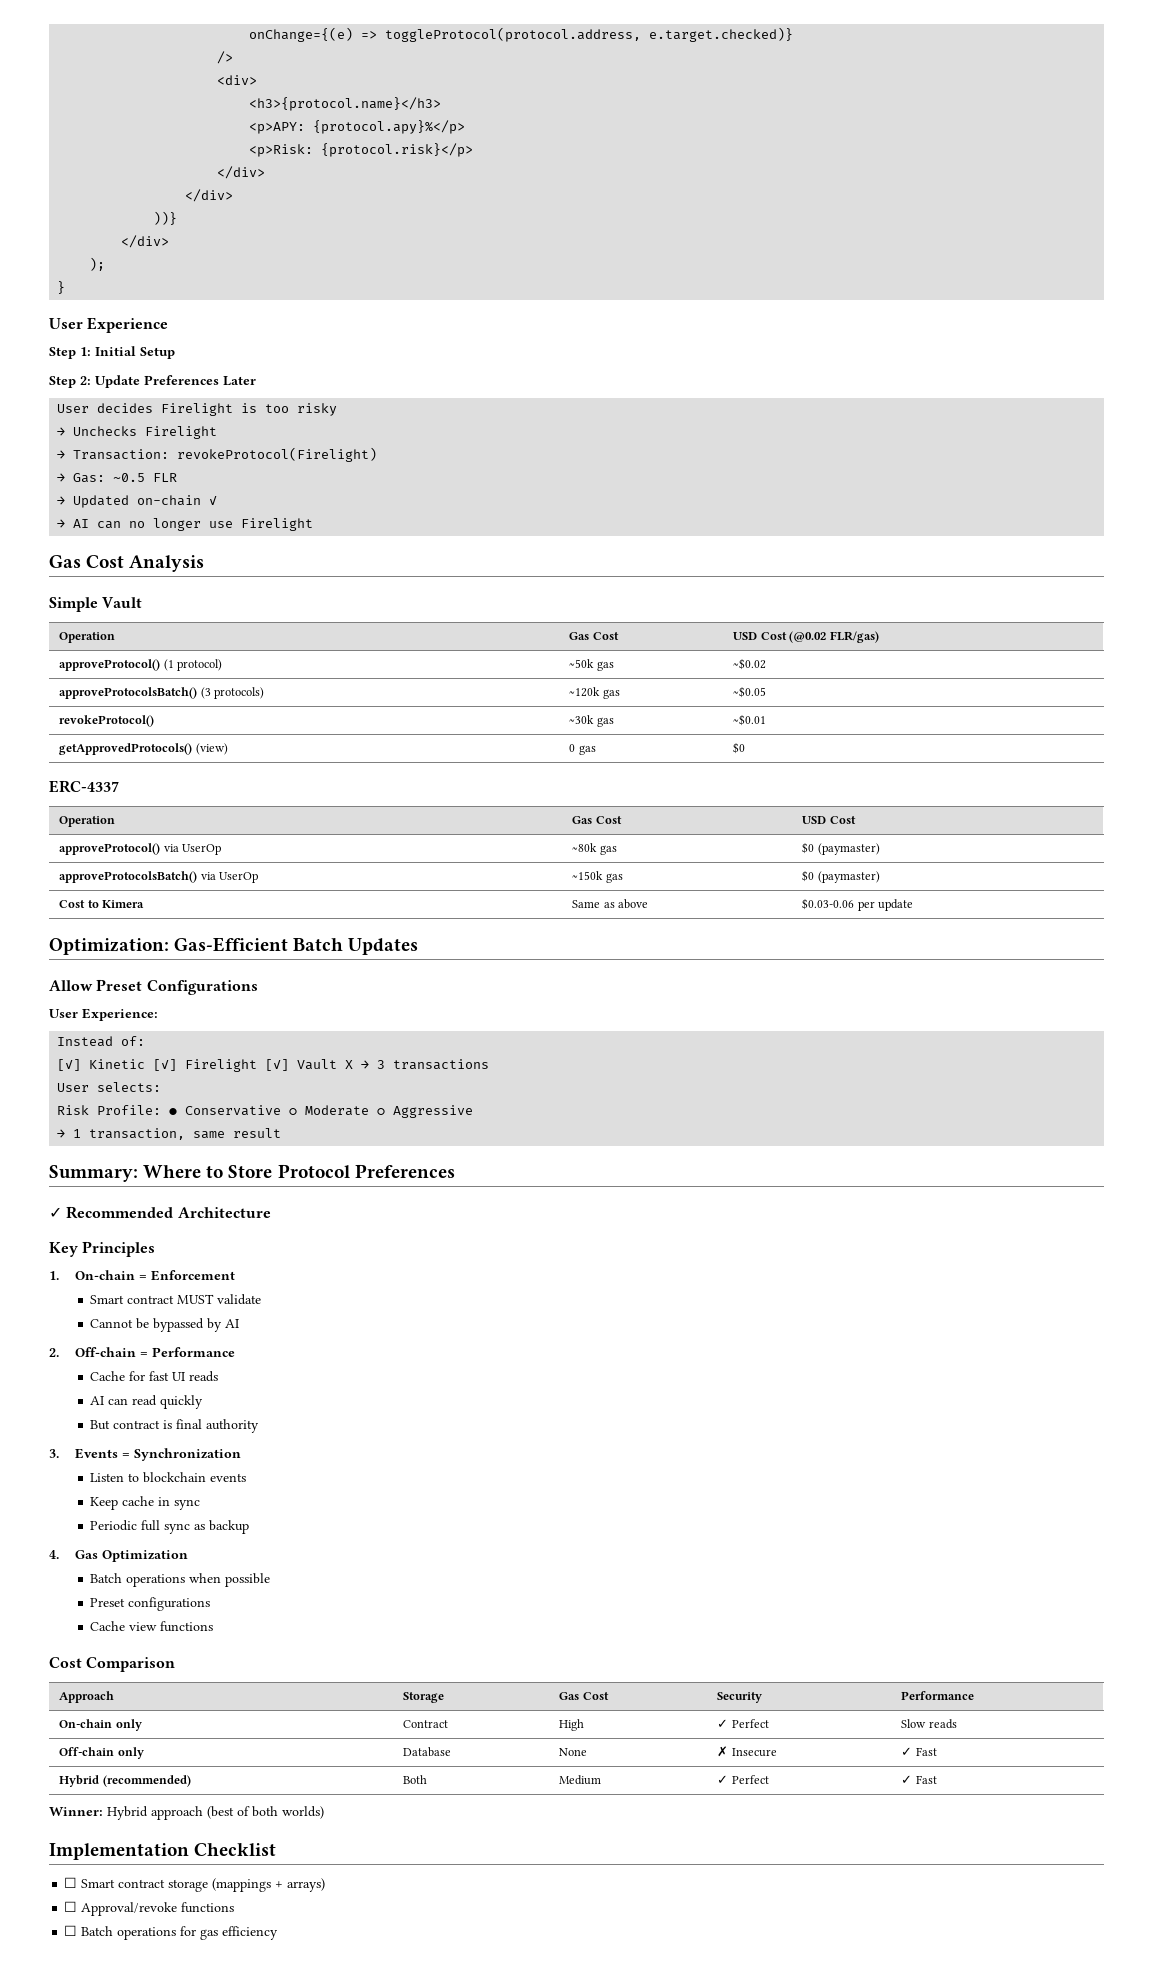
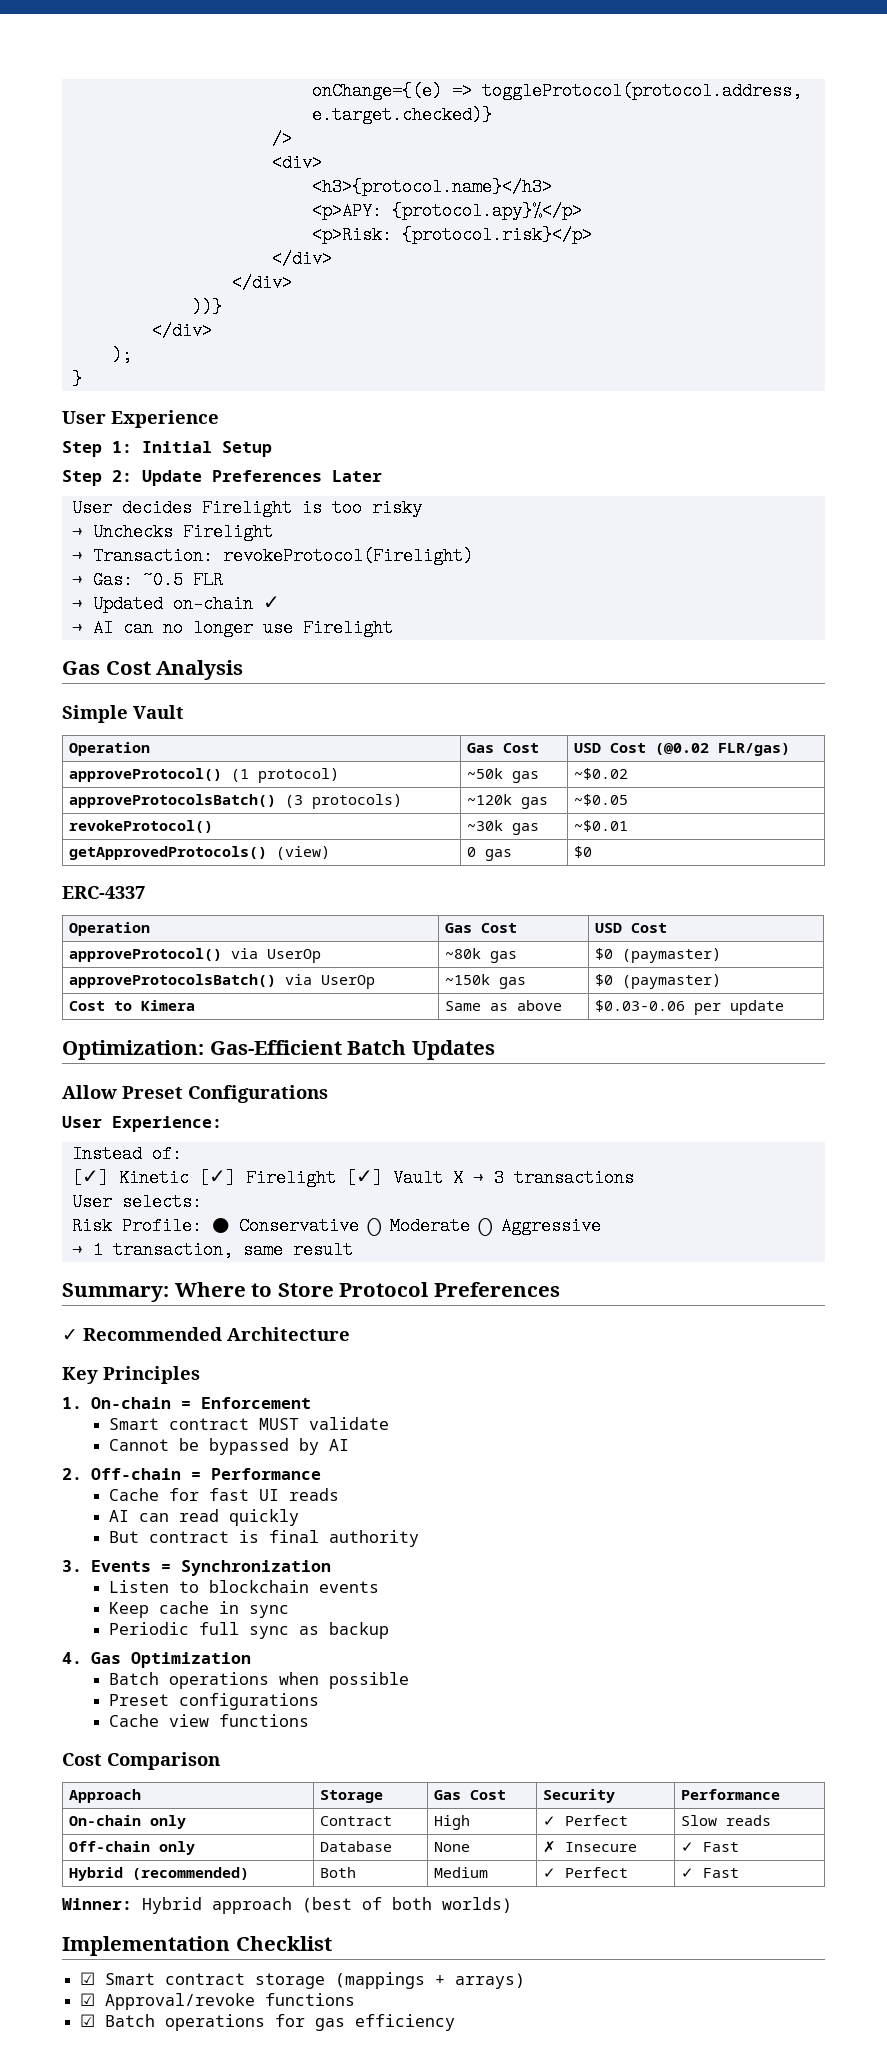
- ☐ Smart contract storage (mappings + arrays)
+ ☑ Smart contract storage (mappings + arrays)
- ☐ Approval/revoke functions
+ ☑ Approval/revoke functions
- ☐ Batch operations for gas efficiency
+ ☑ Batch operations for gas efficiency

